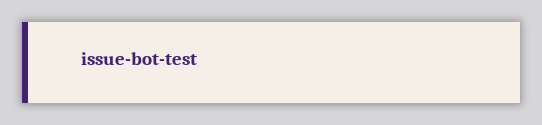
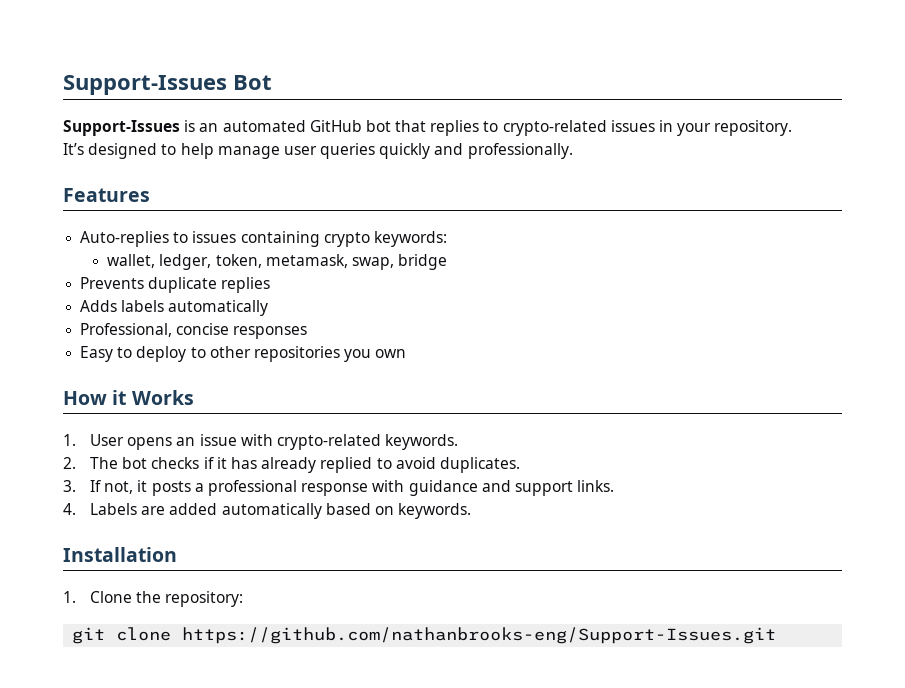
- issue-bot-test
+ Support-Issues Bot
+ Support-Issues is an automated GitHub bot that replies to crypto-related issues in your repository.
+ It’s designed to help manage user queries quickly and professionally.
+ Features
+ Auto-replies to issues containing crypto keywords:
+ wallet, ledger, token, metamask, swap, bridge
+ Prevents duplicate replies
+ Adds labels automatically
+ Professional, concise responses
+ Easy to deploy to other repositories you own
+ How it Works
+ 1. User opens an issue with crypto-related keywords.
+ 2. The bot checks if it has already replied to avoid duplicates.
+ 3. If not, it posts a professional response with guidance and support links.
+ 4. Labels are added automatically based on keywords.
+ Installation
+ 1. Clone the repository:
+ git clone https://github.com/nathanbrooks-eng/Support-Issues.git

